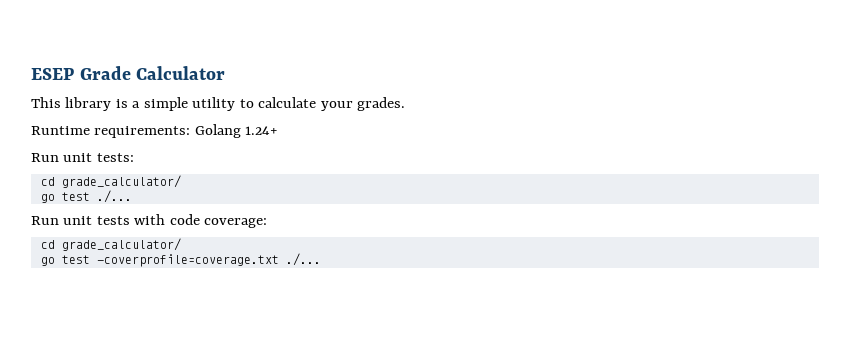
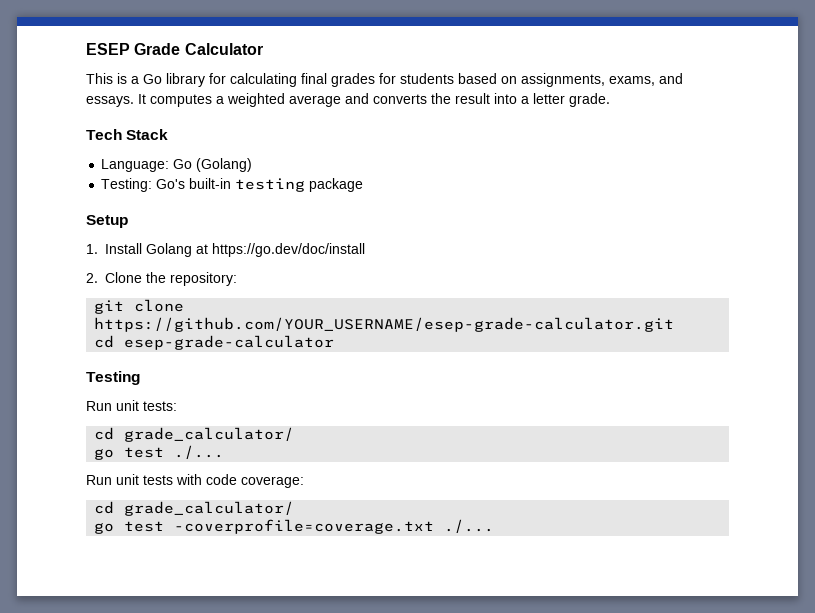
- This library is a simple utility to calculate your grades.
- Runtime requirements: Golang 1.24+
+ This is a Go library for calculating final grades for students based on assignments, exams, and essays. It computes a weighted average and converts the result into a letter grade.
+ Tech Stack
+ Language: Go (Golang)
+ Testing: Go's built-in testing package
+ Setup
+ 1. Install Golang at https://go.dev/doc/install
+ 2. Clone the repository:
+ git clone https://github.com/YOUR_USERNAME/esep-grade-calculator.git
+ cd esep-grade-calculator
+ Testing

